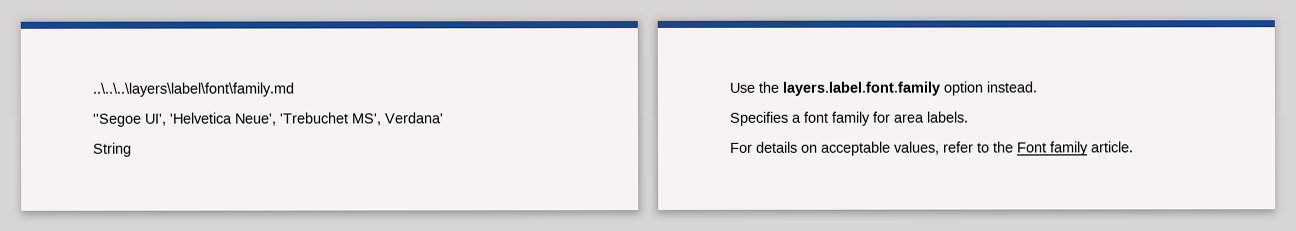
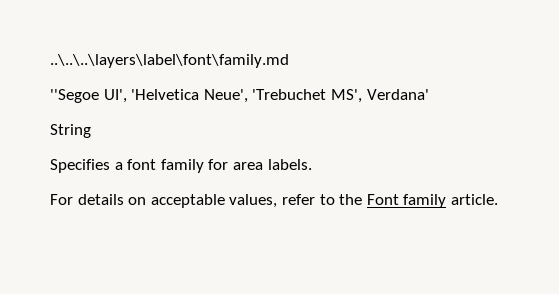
- Use the layers.label.font.family option instead.

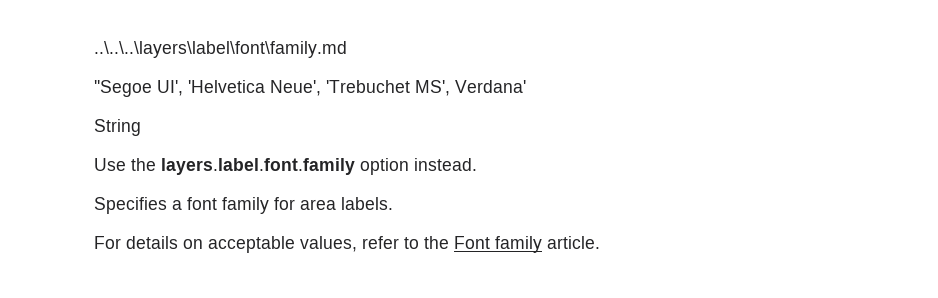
+ Use the layers.label.font.family option instead.

